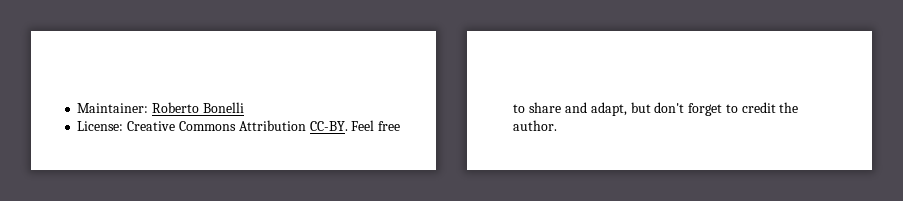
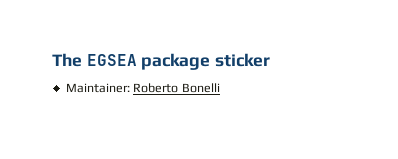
+ The EGSEA package sticker
- License: Creative Commons Attribution CC-BY. Feel free to share and adapt, but don't forget to credit the author.

